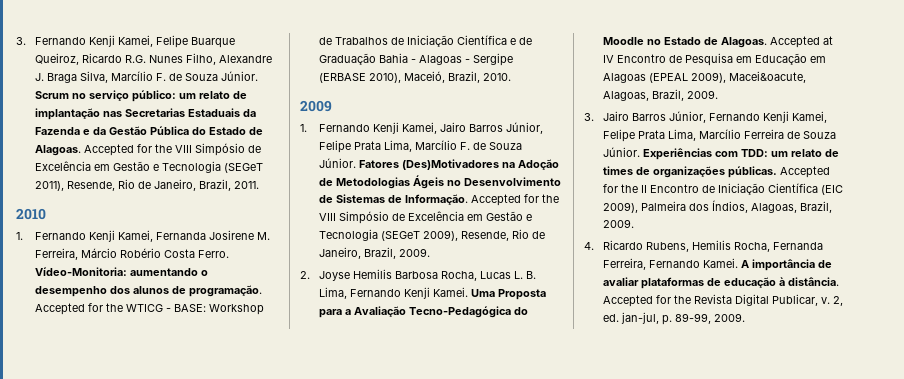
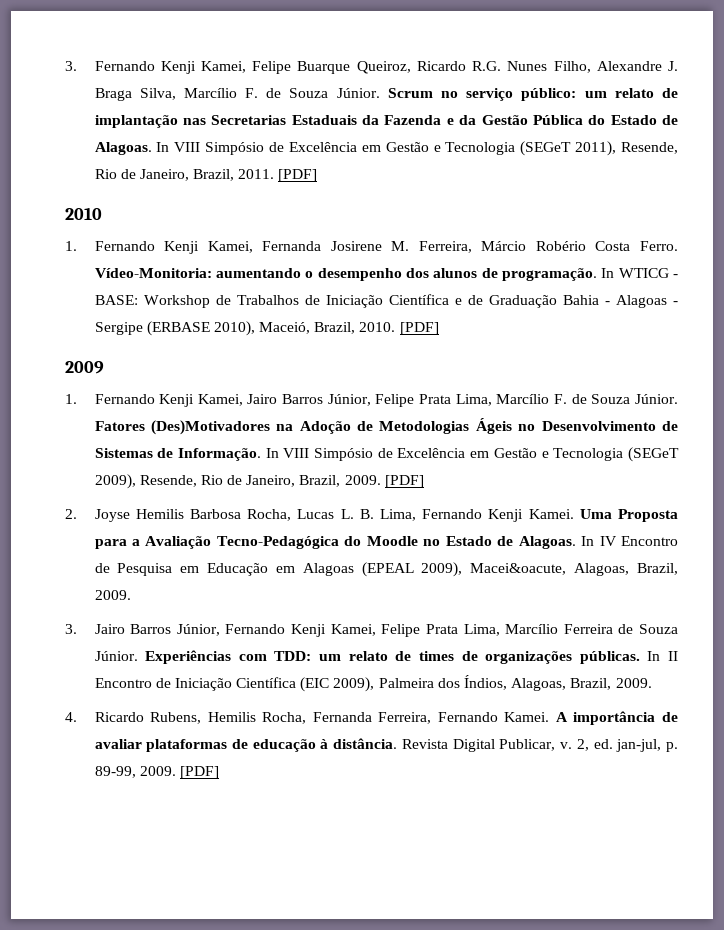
- Accepted for the VIII Simpósio de Excelência em Gestão e Tecnologia (SEGeT 2011), Resende, Rio de Janeiro, Brazil, 2011.
+ In VIII Simpósio de Excelência em Gestão e Tecnologia (SEGeT 2011), Resende, Rio de Janeiro, Brazil, 2011. [PDF]
- Accepted for the WTICG - BASE: Workshop de Trabalhos de Iniciação Científica e de Graduação Bahia - Alagoas - Sergipe (ERBASE 2010), Maceió, Brazil, 2010.
+ In WTICG - BASE: Workshop de Trabalhos de Iniciação Científica e de Graduação Bahia - Alagoas - Sergipe (ERBASE 2010), Maceió, Brazil, 2010. [PDF]
- Accepted for the VIII Simpósio de Excelência em Gestão e Tecnologia (SEGeT 2009), Resende, Rio de Janeiro, Brazil, 2009.
+ In VIII Simpósio de Excelência em Gestão e Tecnologia (SEGeT 2009), Resende, Rio de Janeiro, Brazil, 2009. [PDF]
- Accepted at IV Encontro de Pesquisa em Educação em Alagoas (EPEAL 2009), Macei&oacute, Alagoas, Brazil, 2009.
+ In IV Encontro de Pesquisa em Educação em Alagoas (EPEAL 2009), Macei&oacute, Alagoas, Brazil, 2009.
- Accepted for the II Encontro de Iniciação Científica (EIC 2009), Palmeira dos Índios, Alagoas, Brazil, 2009.
+ In II Encontro de Iniciação Científica (EIC 2009), Palmeira dos Índios, Alagoas, Brazil, 2009.
- Accepted for the Revista Digital Publicar, v.
+ Revista Digital Publicar, v.
- 2, ed. jan-jul, p. 89-99, 2009.
+ 2, ed. jan-jul, p. 89-99, 2009. [PDF]

